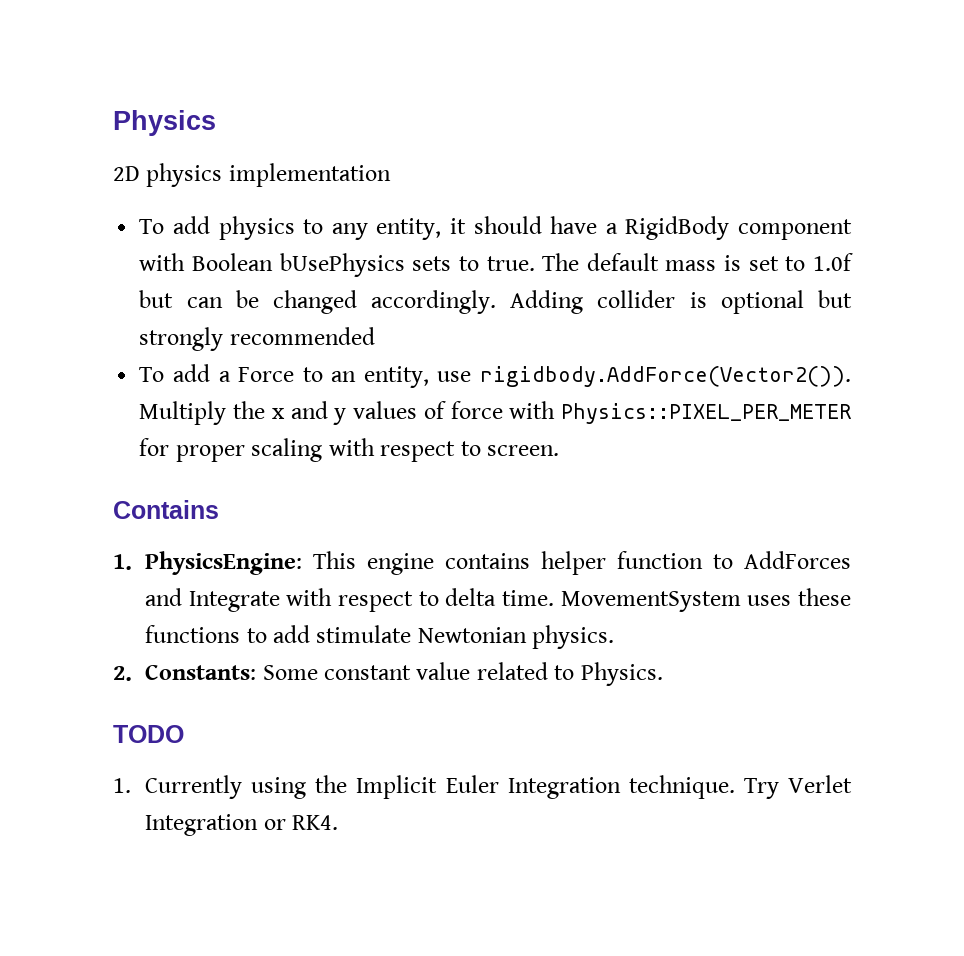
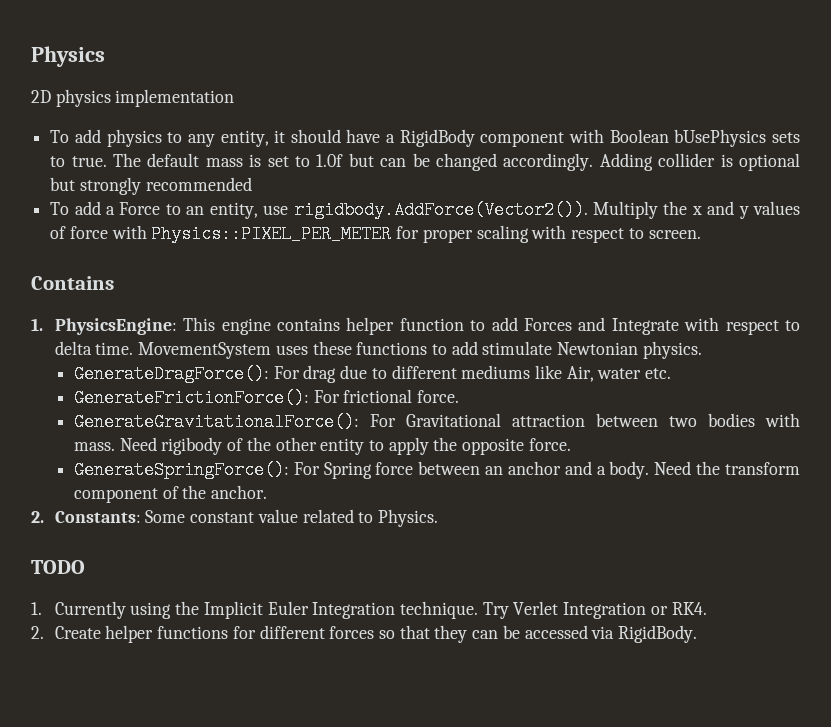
- 1. PhysicsEngine: This engine contains helper function to AddForces and Integrate with respect to delta time.
+ 1. PhysicsEngine: This engine contains helper function to add Forces and Integrate with respect to delta time.
+ GenerateDragForce(): For drag due to different mediums like Air, water etc.
+ GenerateFrictionForce(): For frictional force.
+ GenerateGravitationalForce(): For Gravitational attraction between two bodies with mass. Need rigibody of the other entity to apply the opposite force.
+ GenerateSpringForce(): For Spring force between an anchor and a body. Need the transform component of the anchor.
+ 2. Create helper functions for different forces so that they can be accessed via RigidBody.

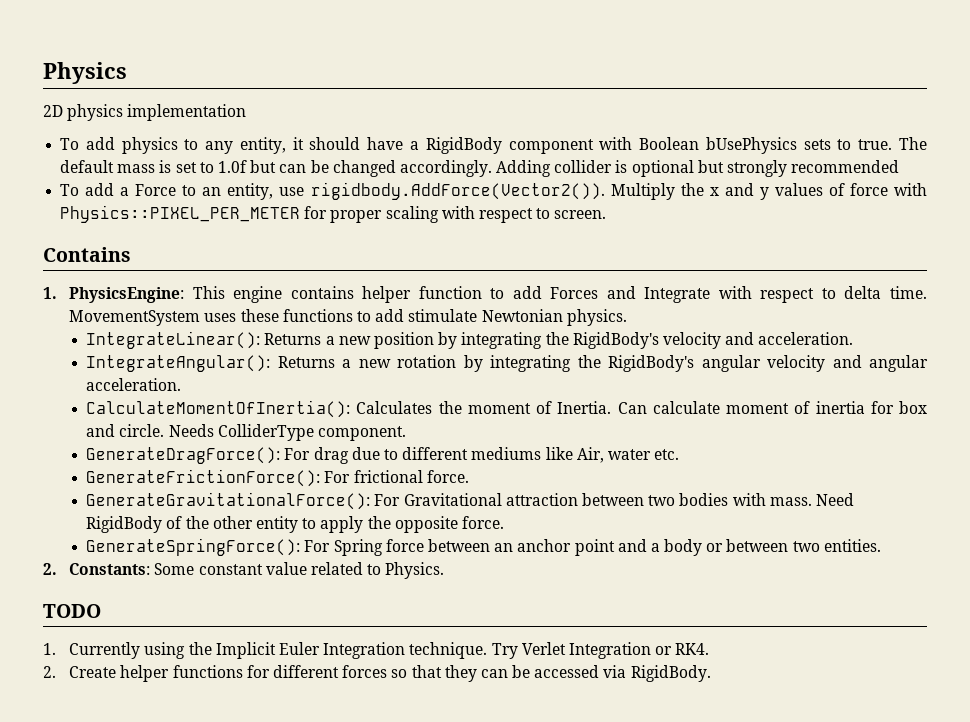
+ IntegrateLinear(): Returns a new position by integrating the RigidBody's velocity and acceleration.
+ IntegrateAngular(): Returns a new rotation by integrating the RigidBody's angular velocity and angular acceleration.
+ CalculateMomentOfInertia(): Calculates the moment of Inertia. Can calculate moment of inertia for box and circle. Needs ColliderType component.
- Need rigibody of the other entity to apply the opposite force.
+ Need RigidBody of the other entity to apply the opposite force.
- GenerateSpringForce(): For Spring force between an anchor and a body. Need the transform component of the anchor.
+ GenerateSpringForce(): For Spring force between an anchor point and a body or between two entities.

